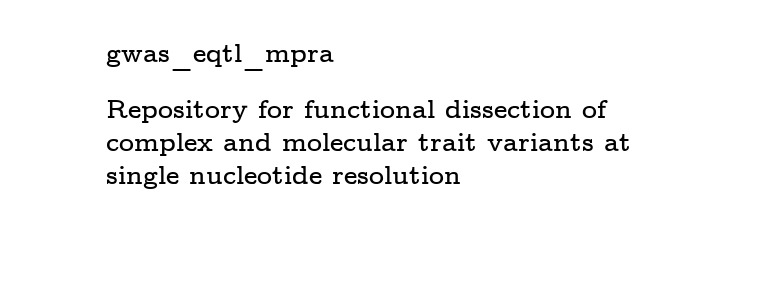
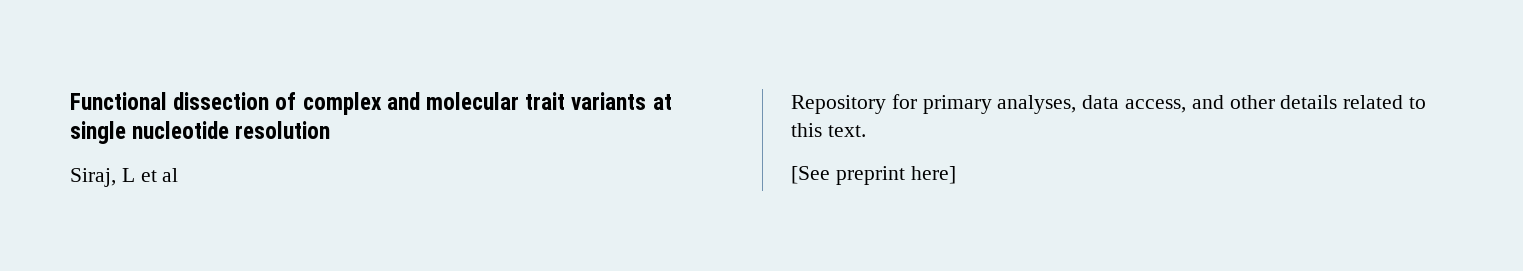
- gwas_eqtl_mpra
- Repository for functional dissection of complex and molecular trait variants at single nucleotide resolution
+ Functional dissection of complex and molecular trait variants at single nucleotide resolution
+ Siraj, L et al
+ Repository for primary analyses, data access, and other details related to this text.
+ [See preprint here]

